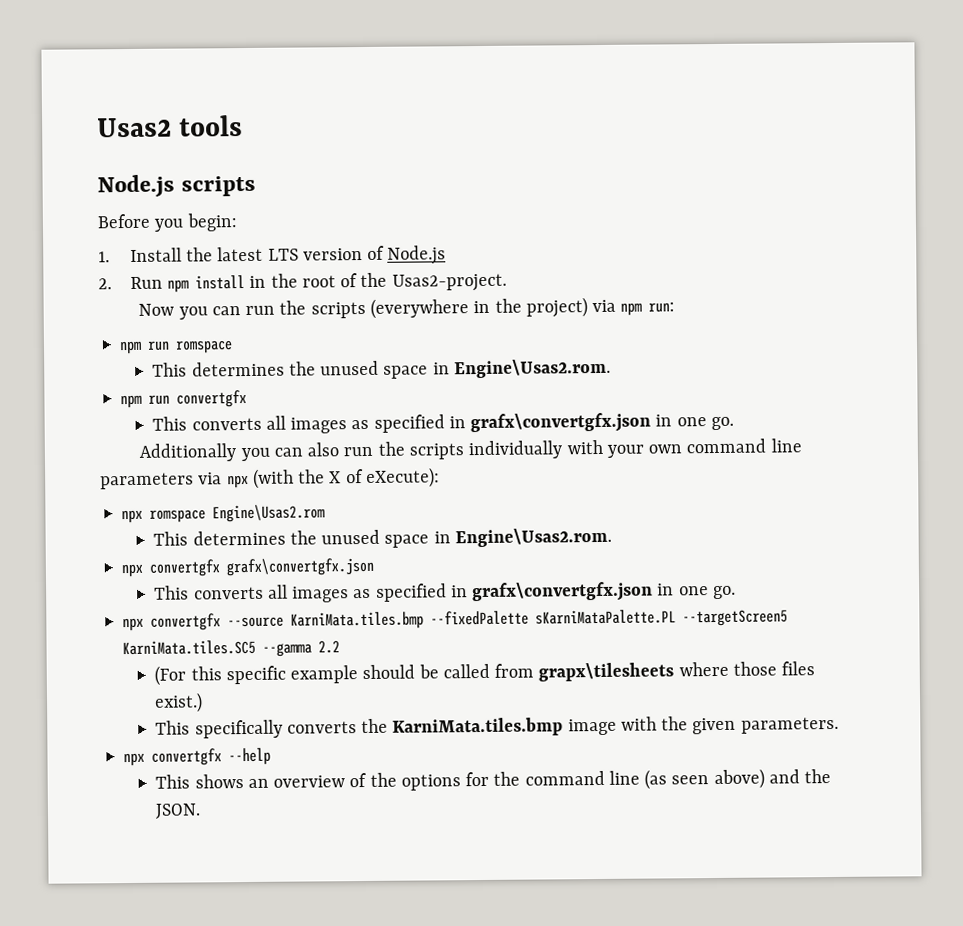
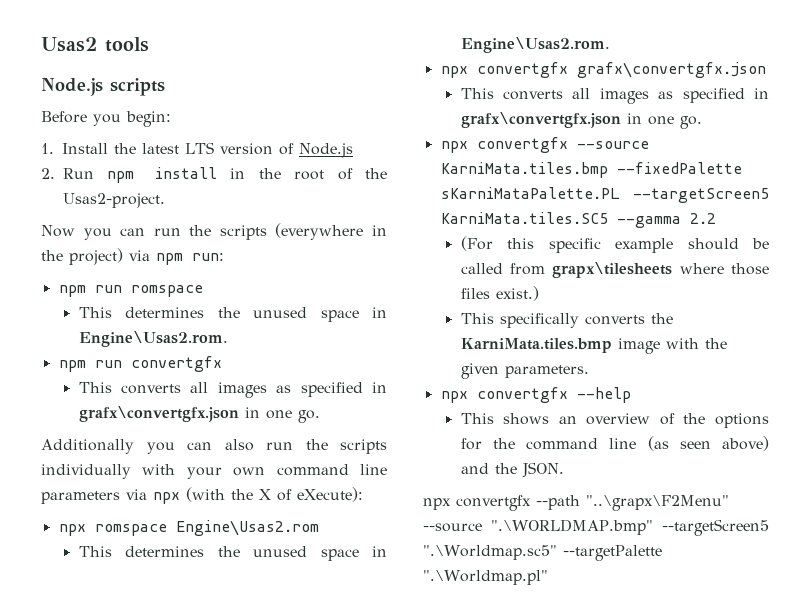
+ npx convertgfx --path "..\grapx\F2Menu" --source ".\WORLDMAP.bmp" --targetScreen5 ".\Worldmap.sc5" --targetPalette ".\Worldmap.pl"

